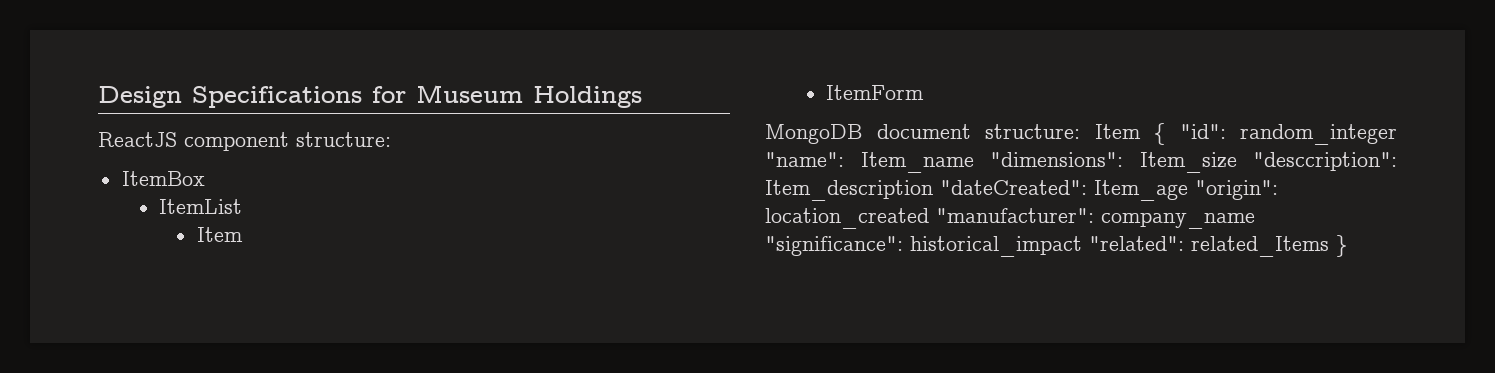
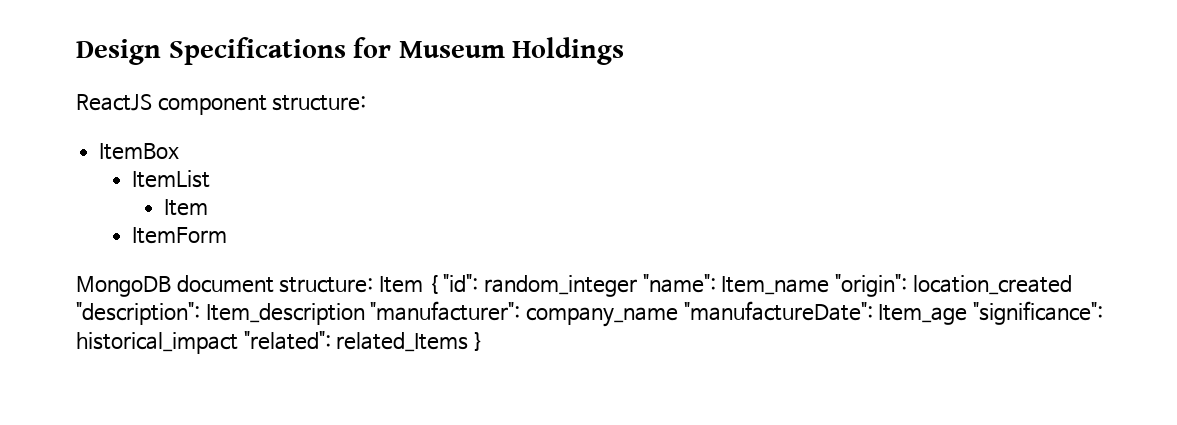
- MongoDB document structure: Item { "id": random_integer "name": Item_name "dimensions": Item_size "desccription": Item_description "dateCreated": Item_age "origin": location_created "manufacturer": company_name "significance": historical_impact "related": related_Items }
+ MongoDB document structure: Item { "id": random_integer "name": Item_name "origin": location_created "description": Item_description "manufacturer": company_name "manufactureDate": Item_age "significance": historical_impact "related": related_Items }

